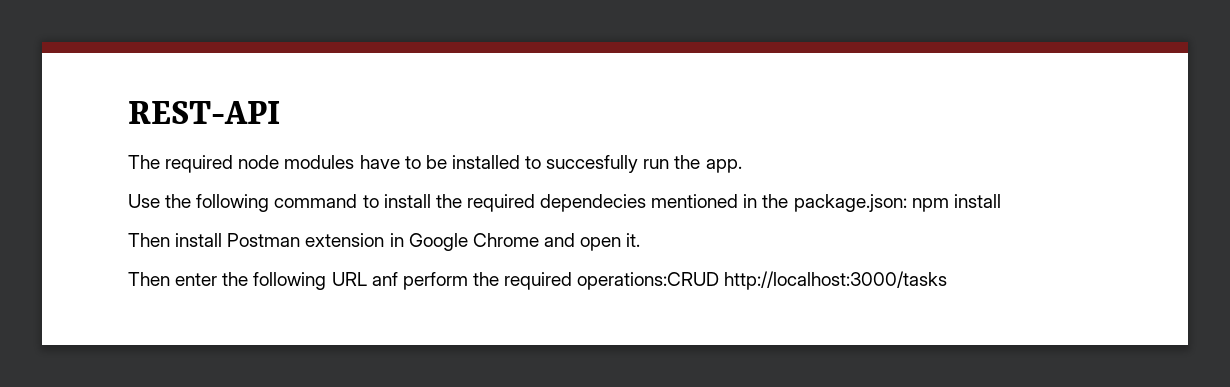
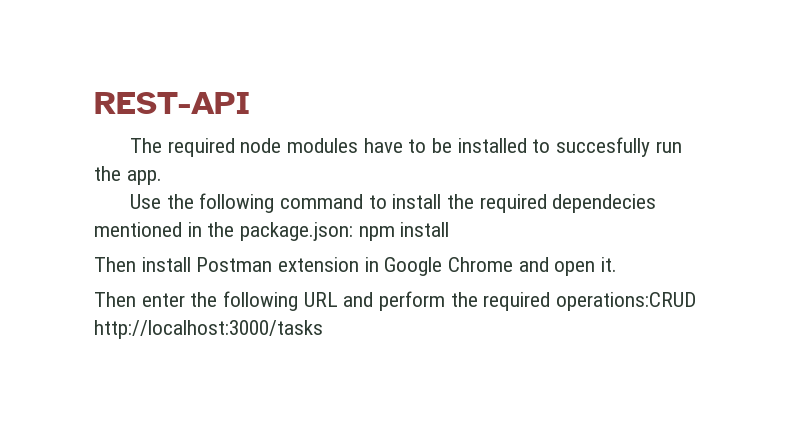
- Then enter the following URL anf perform the required operations:CRUD http://localhost:3000/tasks
+ Then enter the following URL and perform the required operations:CRUD http://localhost:3000/tasks

